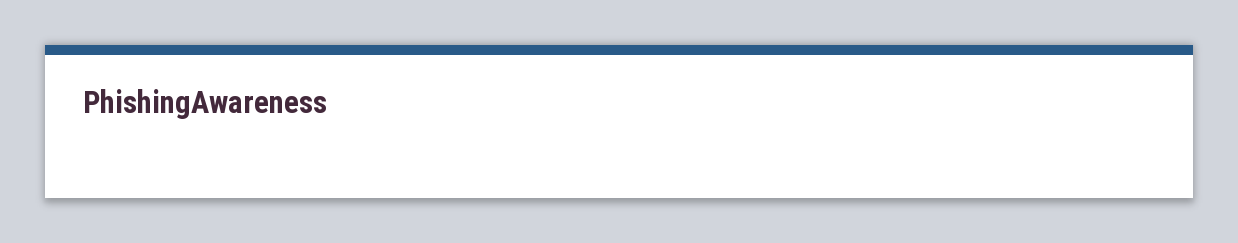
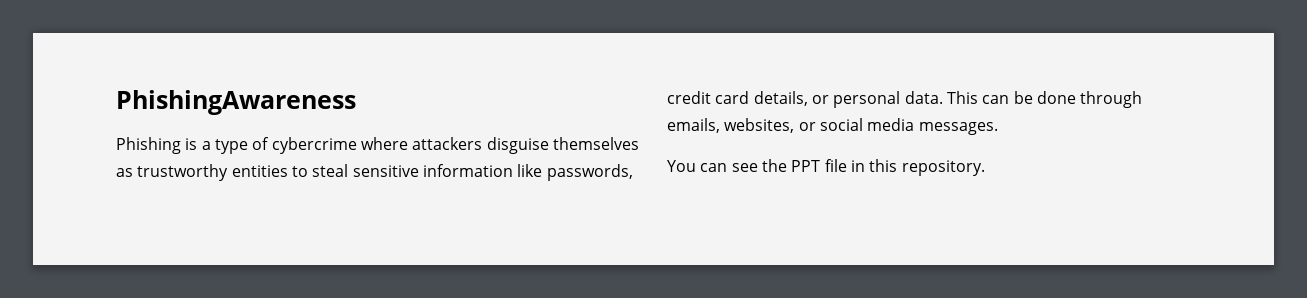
+ Phishing is a type of cybercrime where attackers disguise themselves as trustworthy entities to steal sensitive information like passwords, credit card details, or personal data. This can be done through emails, websites, or social media messages.
+ You can see the PPT file in this repository.

